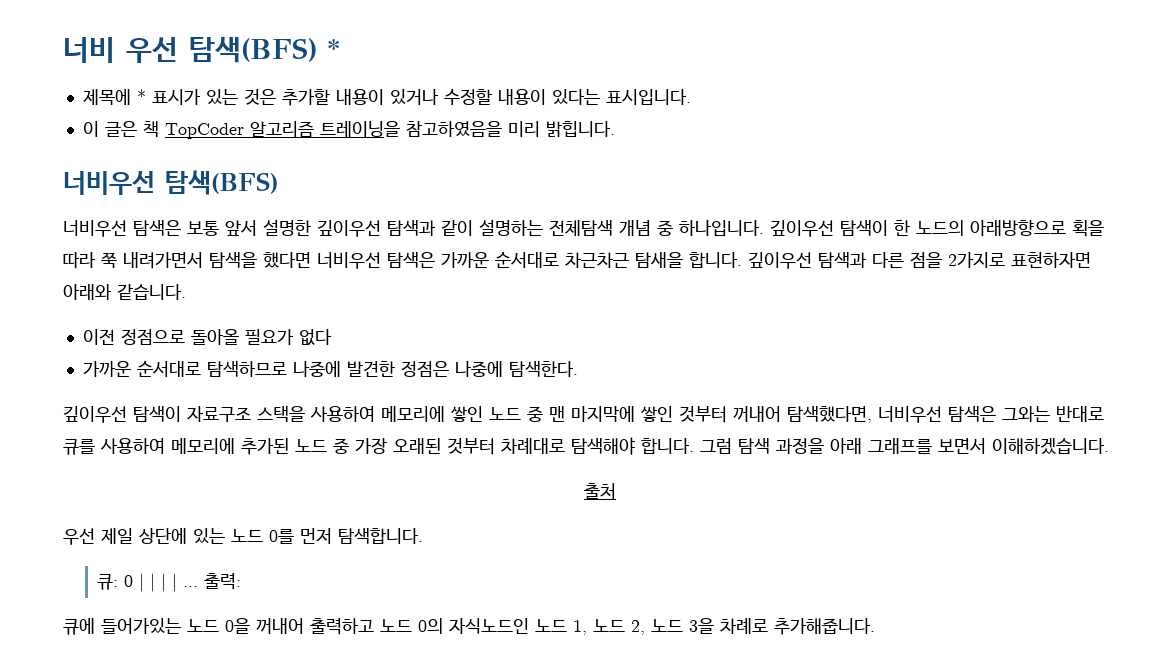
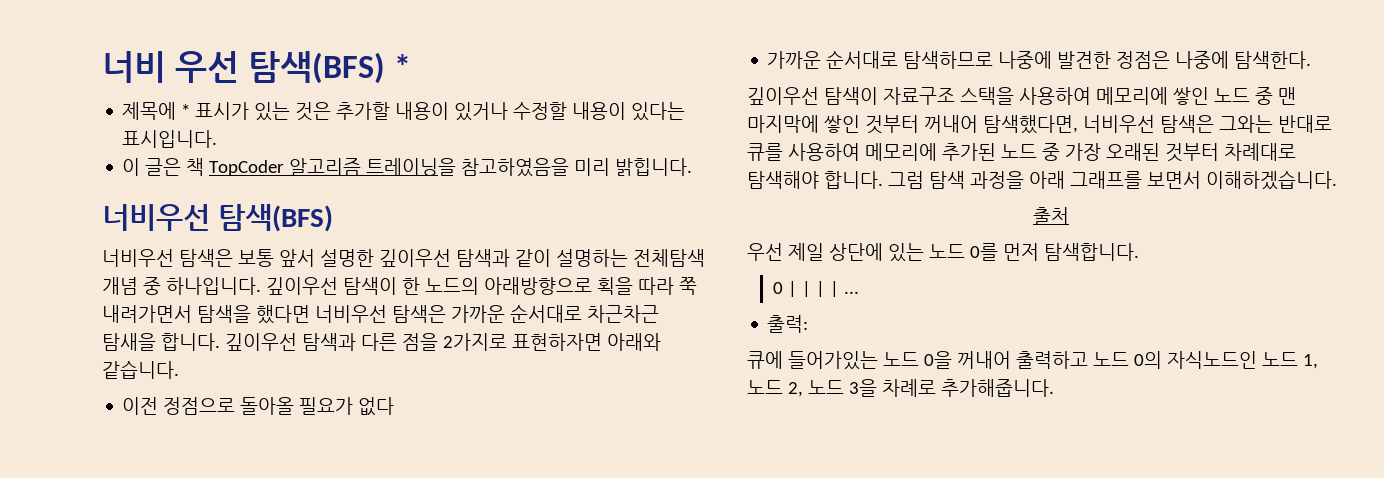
- 큐: 0 | | | | ... 출력:
+ 0 | | | | ...
+ 출력:

